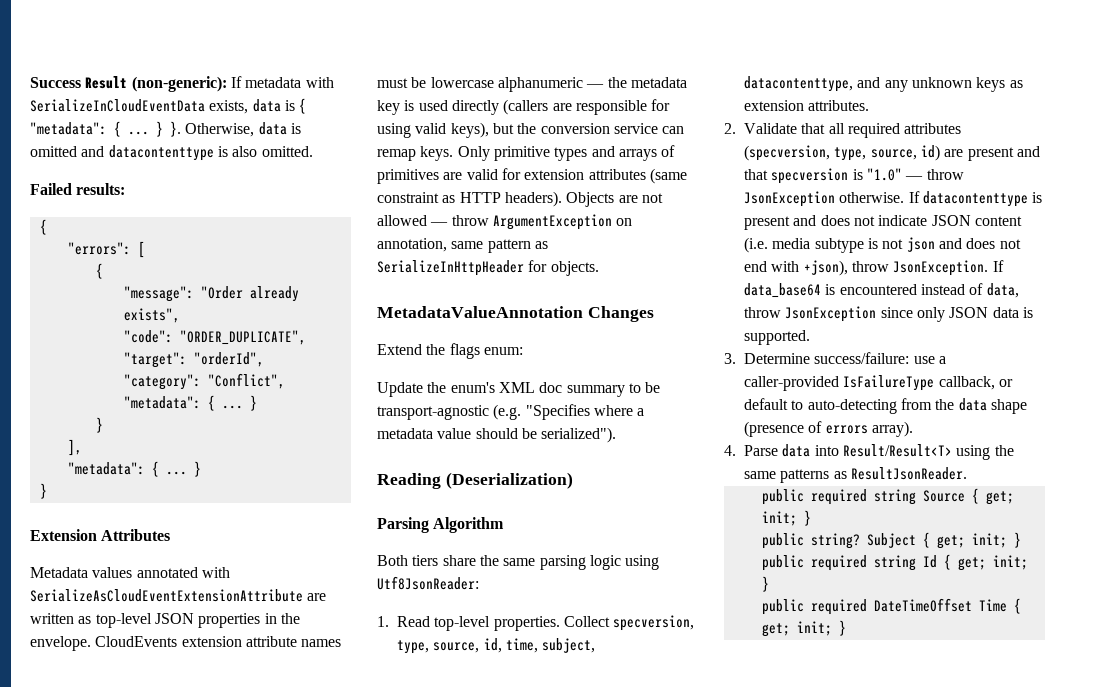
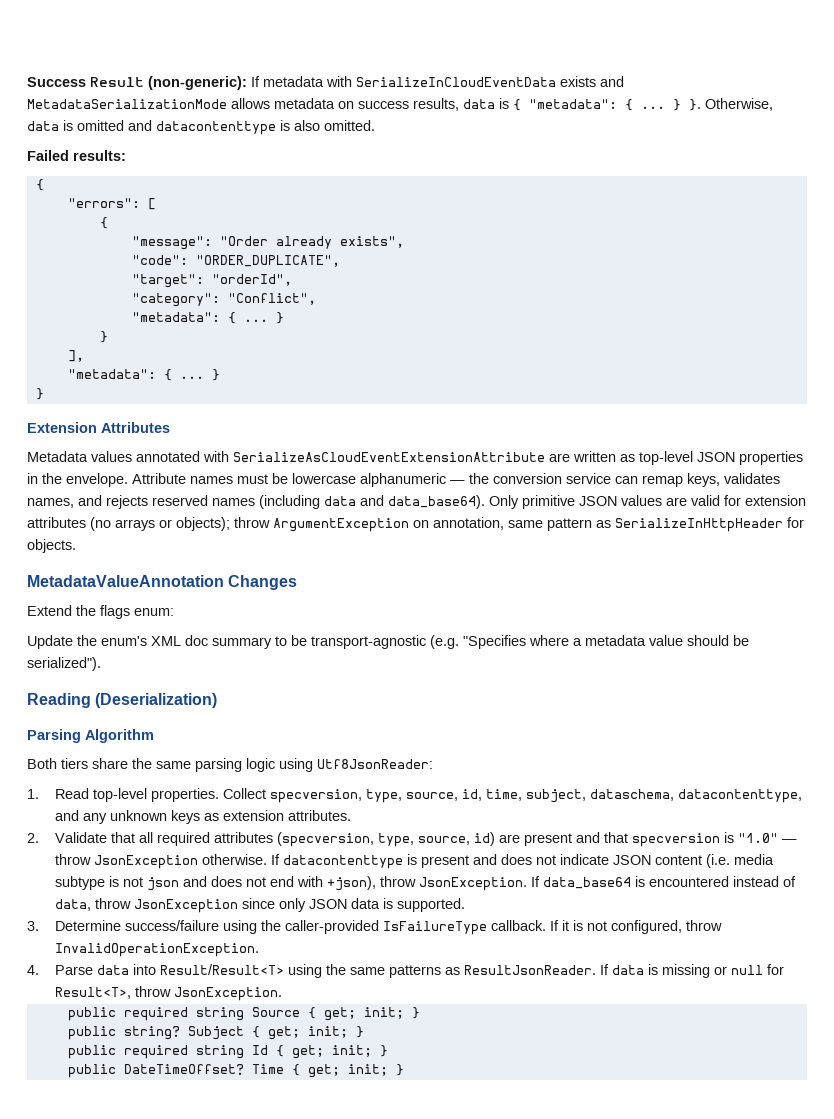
- Success Result (non-generic): If metadata with SerializeInCloudEventData exists, data is { "metadata": { ...
+ Success Result (non-generic): If metadata with SerializeInCloudEventData exists and MetadataSerializationMode allows metadata on success results, data is { "metadata": { ...
- CloudEvents extension attribute names must be lowercase alphanumeric — the metadata key is used directly (callers are responsible for using valid keys), but the conversion service can remap keys. Only primitive types and arrays of primitives are valid for extension attributes (same constraint as HTTP headers). Objects are not allowed — throw ArgumentException on annotation, same pattern as SerializeInHttpHeader for objects.
+ Attribute names must be lowercase alphanumeric — the conversion service can remap keys, validates names, and rejects reserved names (including data and data_base64). Only primitive JSON values are valid for extension attributes (no arrays or objects); throw ArgumentException on annotation, same pattern as SerializeInHttpHeader for objects.
- Collect specversion, type, source, id, time, subject, datacontenttype, and any unknown keys as extension attributes.
+ Collect specversion, type, source, id, time, subject, dataschema, datacontenttype, and any unknown keys as extension attributes.
- 3. Determine success/failure: use a caller-provided IsFailureType callback, or default to auto-detecting from the data shape (presence of errors array).
+ 3. Determine success/failure using the caller-provided IsFailureType callback. If it is not configured, throw InvalidOperationException.
+ If data is missing or null for Result<T>, throw JsonException.
- public required DateTimeOffset Time { get; init; }
+ public DateTimeOffset? Time { get; init; }

